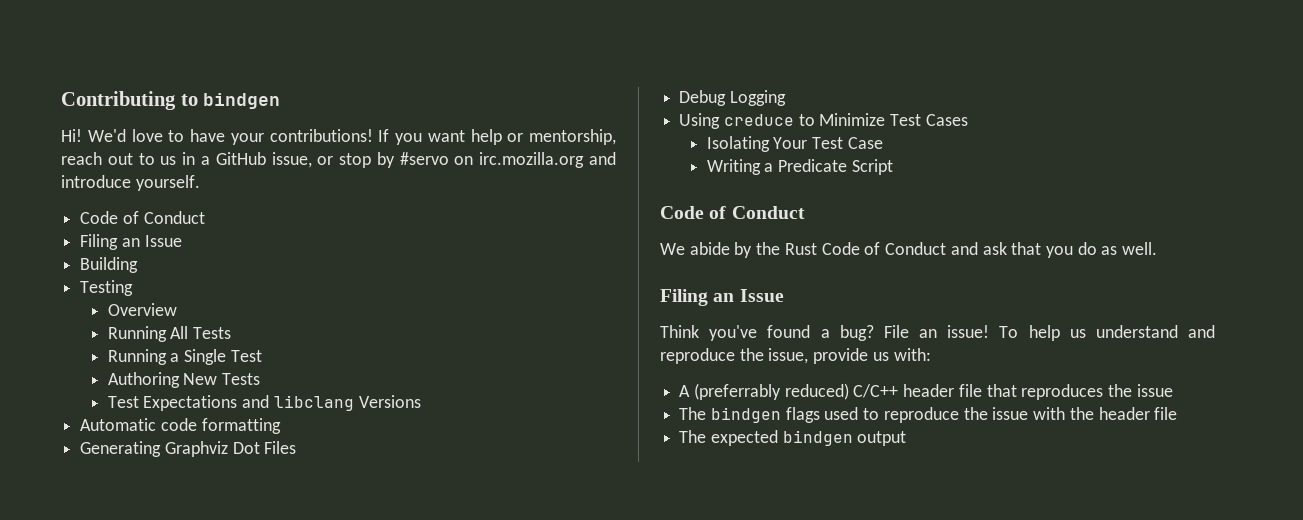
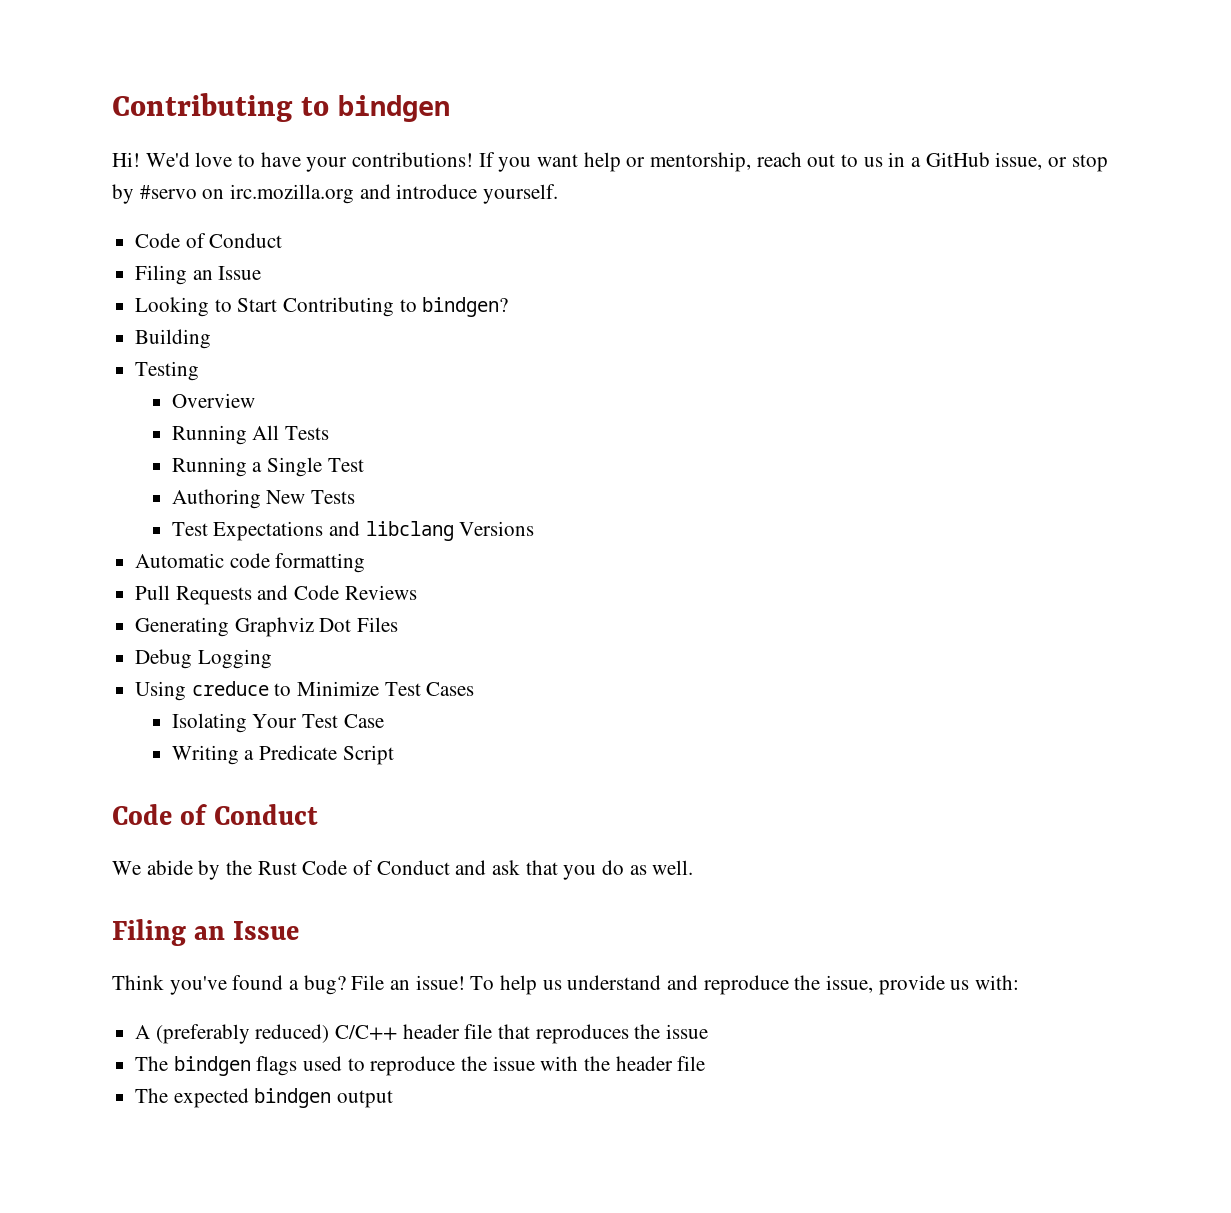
+ Looking to Start Contributing to bindgen?
+ Pull Requests and Code Reviews
- A (preferrably reduced) C/C++ header file that reproduces the issue
+ A (preferably reduced) C/C++ header file that reproduces the issue

